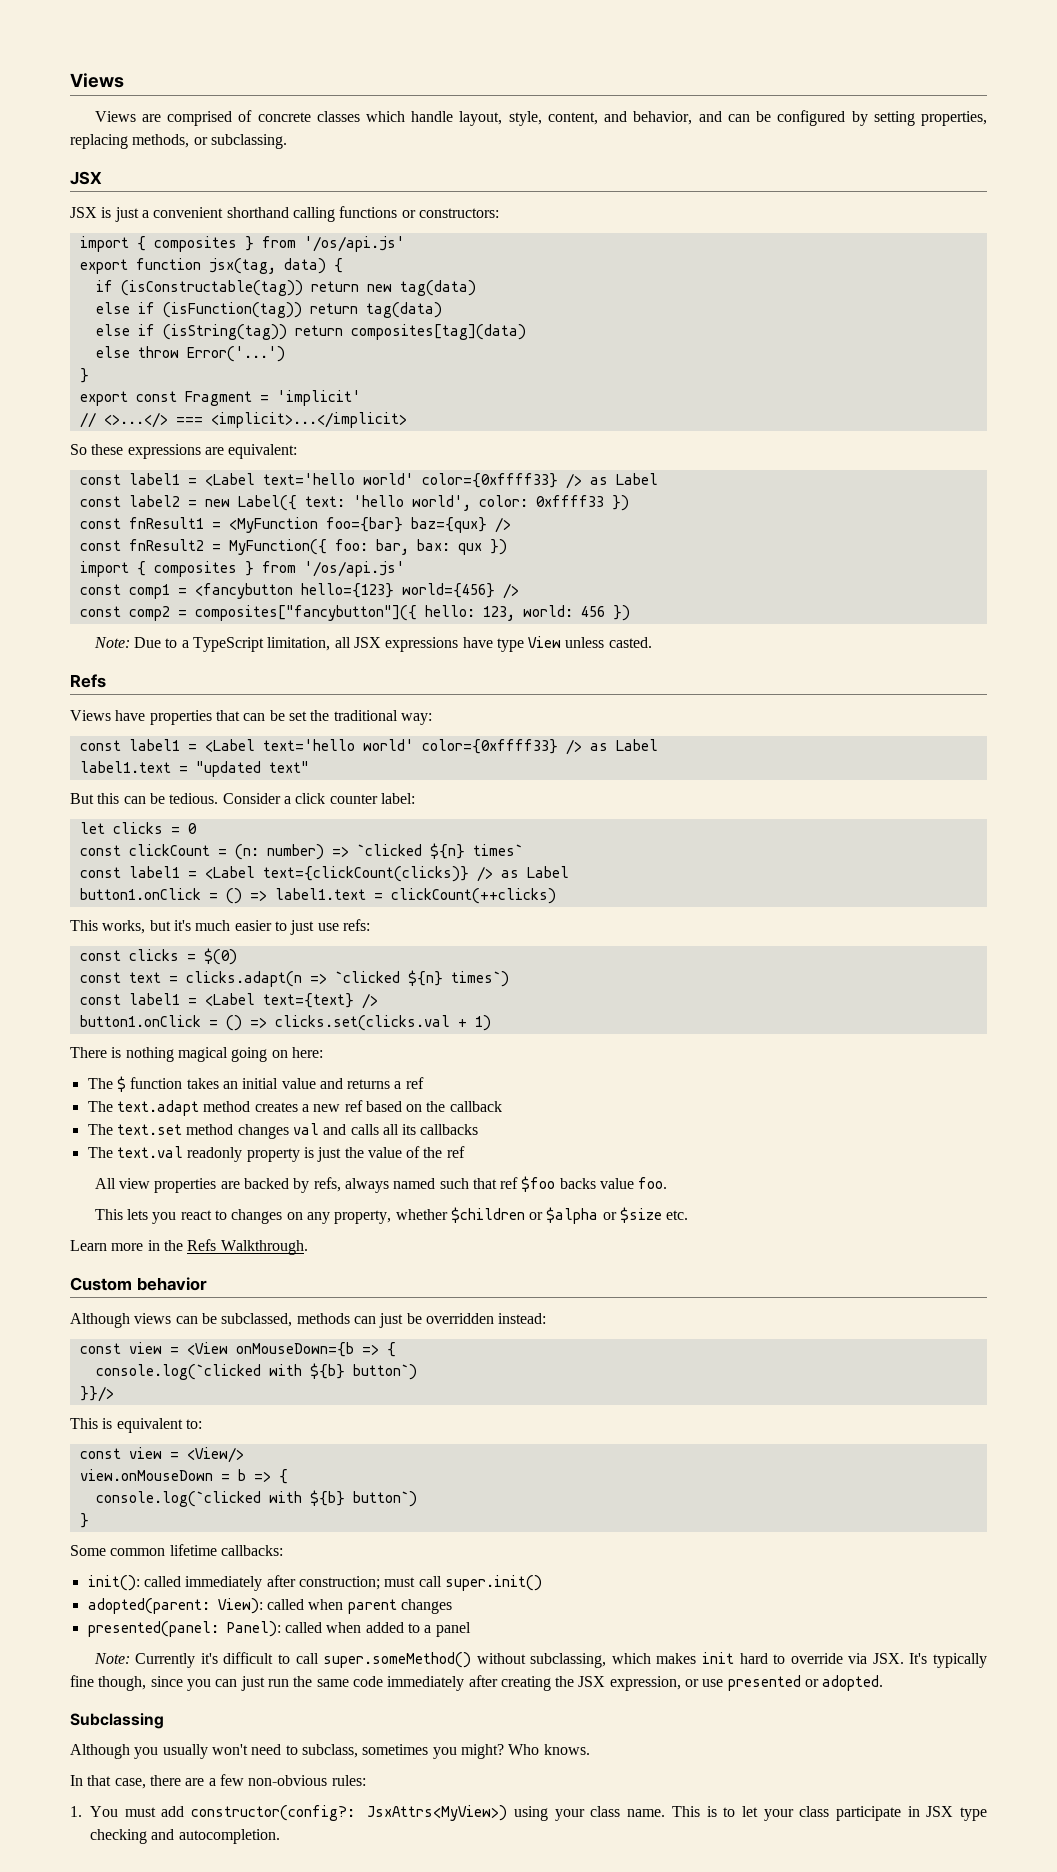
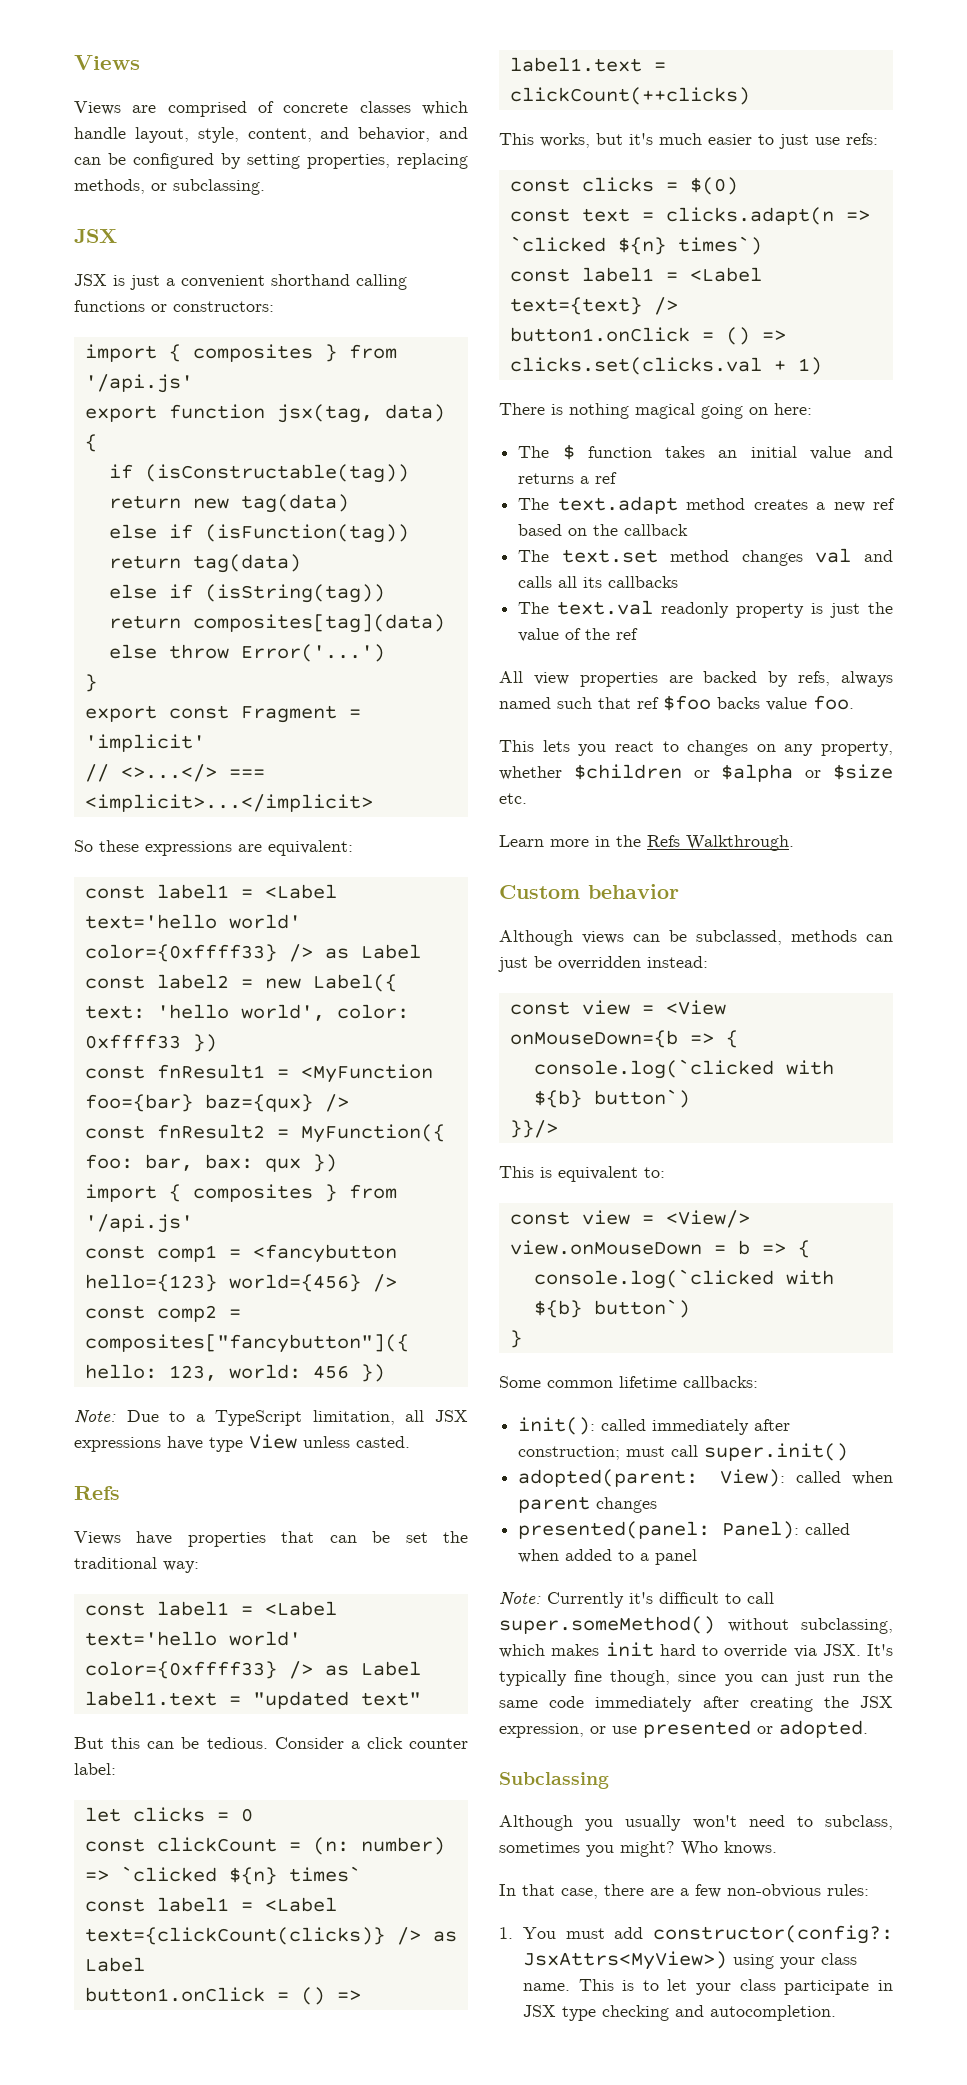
  JSX is just a convenient shorthand calling functions or constructors:
- import { composites } from '/os/api.js'
+ import { composites } from '/api.js'
  const fnResult2 = MyFunction({ foo: bar, bax: qux })
- import { composites } from '/os/api.js'
+ import { composites } from '/api.js'

